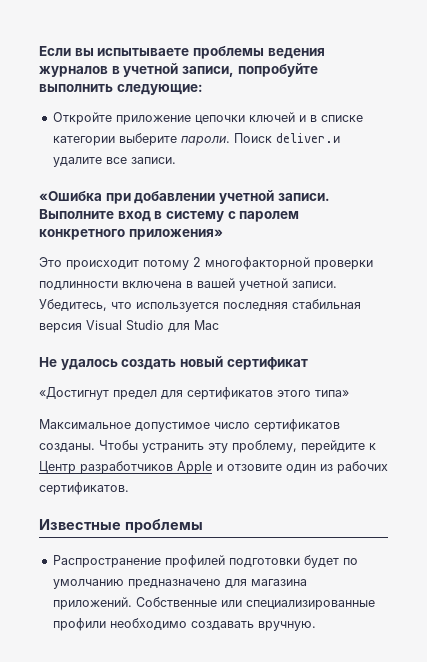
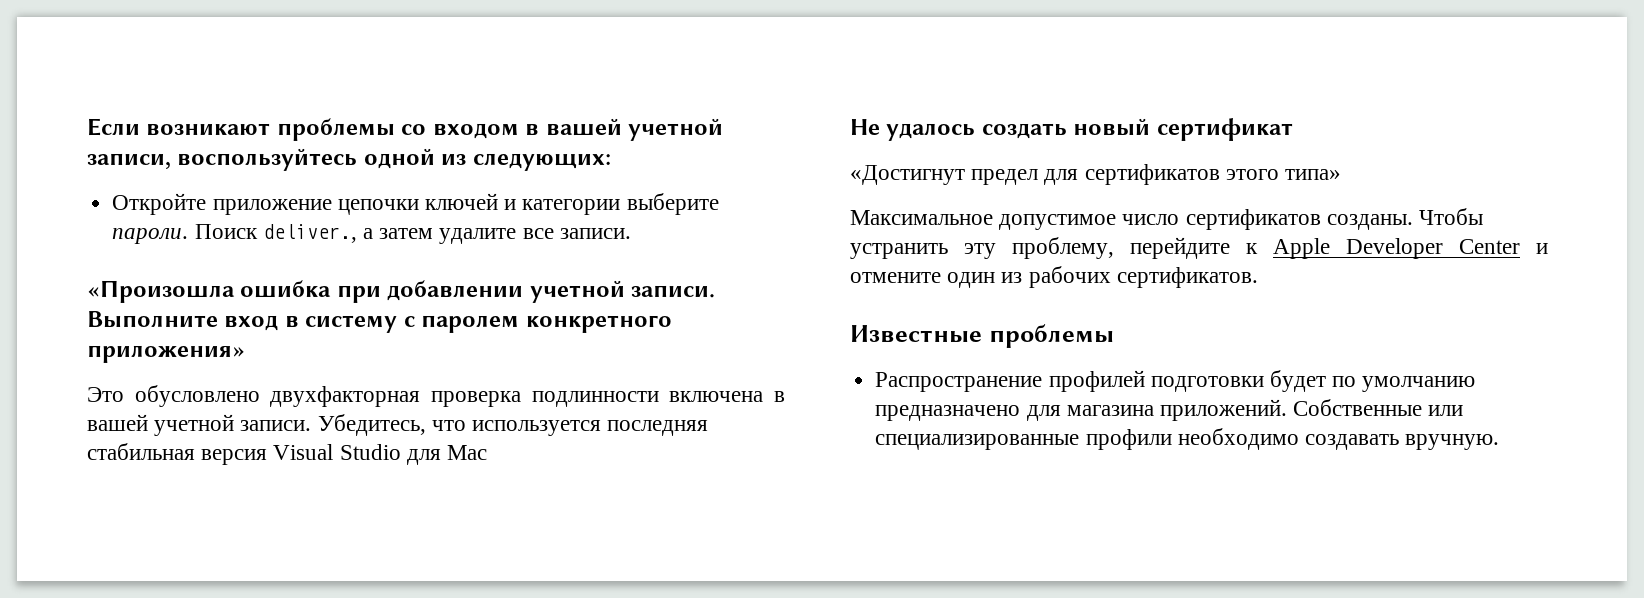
- Если вы испытываете проблемы ведения журналов в учетной записи, попробуйте выполнить следующие:
+ Если возникают проблемы со входом в вашей учетной записи, воспользуйтесь одной из следующих:
- Откройте приложение цепочки ключей и в списке категории выберите пароли.
+ Откройте приложение цепочки ключей и категории выберите пароли.
- Поиск deliver.и удалите все записи.
+ Поиск deliver., а затем удалите все записи.
- «Ошибка при добавлении учетной записи.
+ «Произошла ошибка при добавлении учетной записи.
- Это происходит потому 2 многофакторной проверки подлинности включена в вашей учетной записи.
+ Это обусловлено двухфакторная проверка подлинности включена в вашей учетной записи.
- Чтобы устранить эту проблему, перейдите к Центр разработчиков Apple и отзовите один из рабочих сертификатов.
+ Чтобы устранить эту проблему, перейдите к Apple Developer Center и отмените один из рабочих сертификатов.

